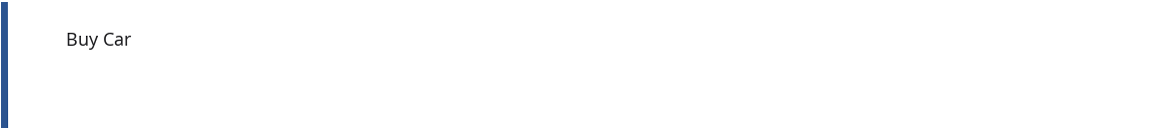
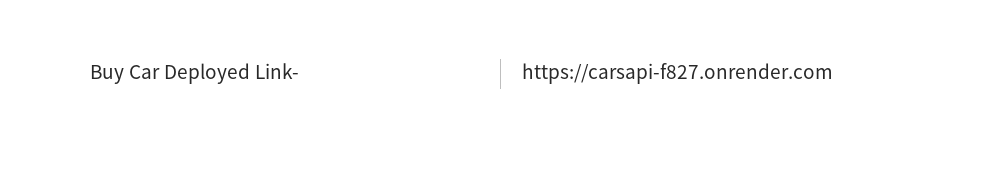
- Buy Car
+ Buy Car Deployed Link- https://carsapi-f827.onrender.com

